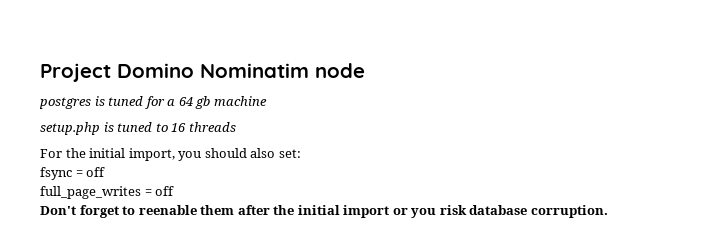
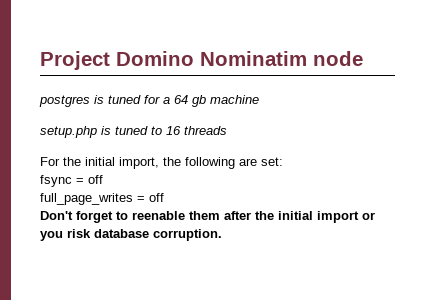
- For the initial import, you should also set:
+ For the initial import, the following are set:

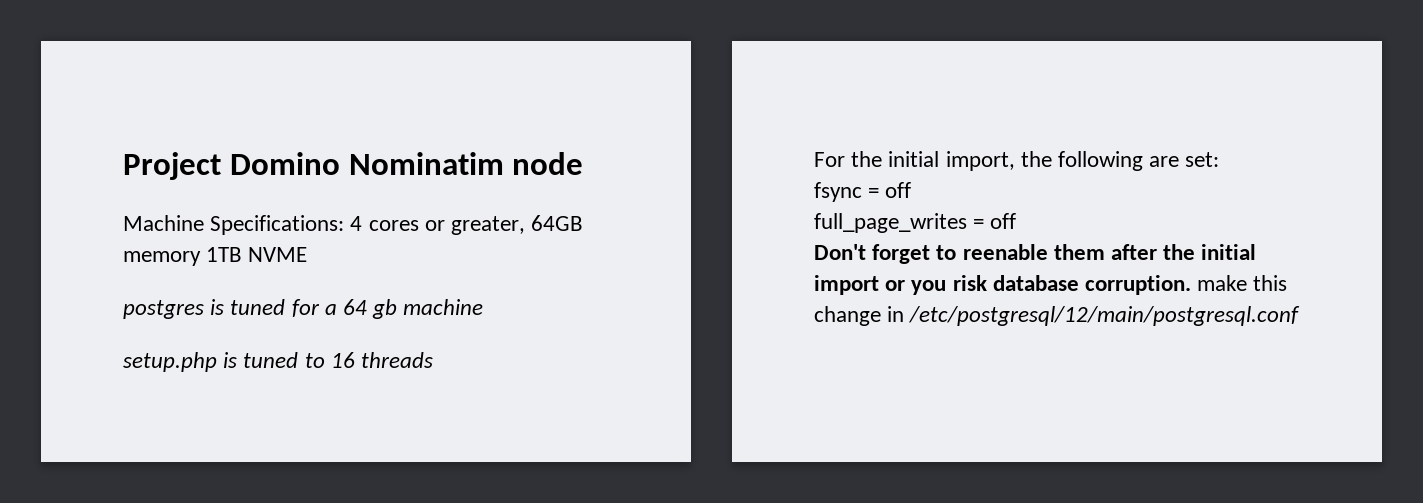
+ Machine Specifications: 4 cores or greater, 64GB memory 1TB NVME
- Don't forget to reenable them after the initial import or you risk database corruption.
+ Don't forget to reenable them after the initial import or you risk database corruption. make this change in /etc/postgresql/12/main/postgresql.conf

